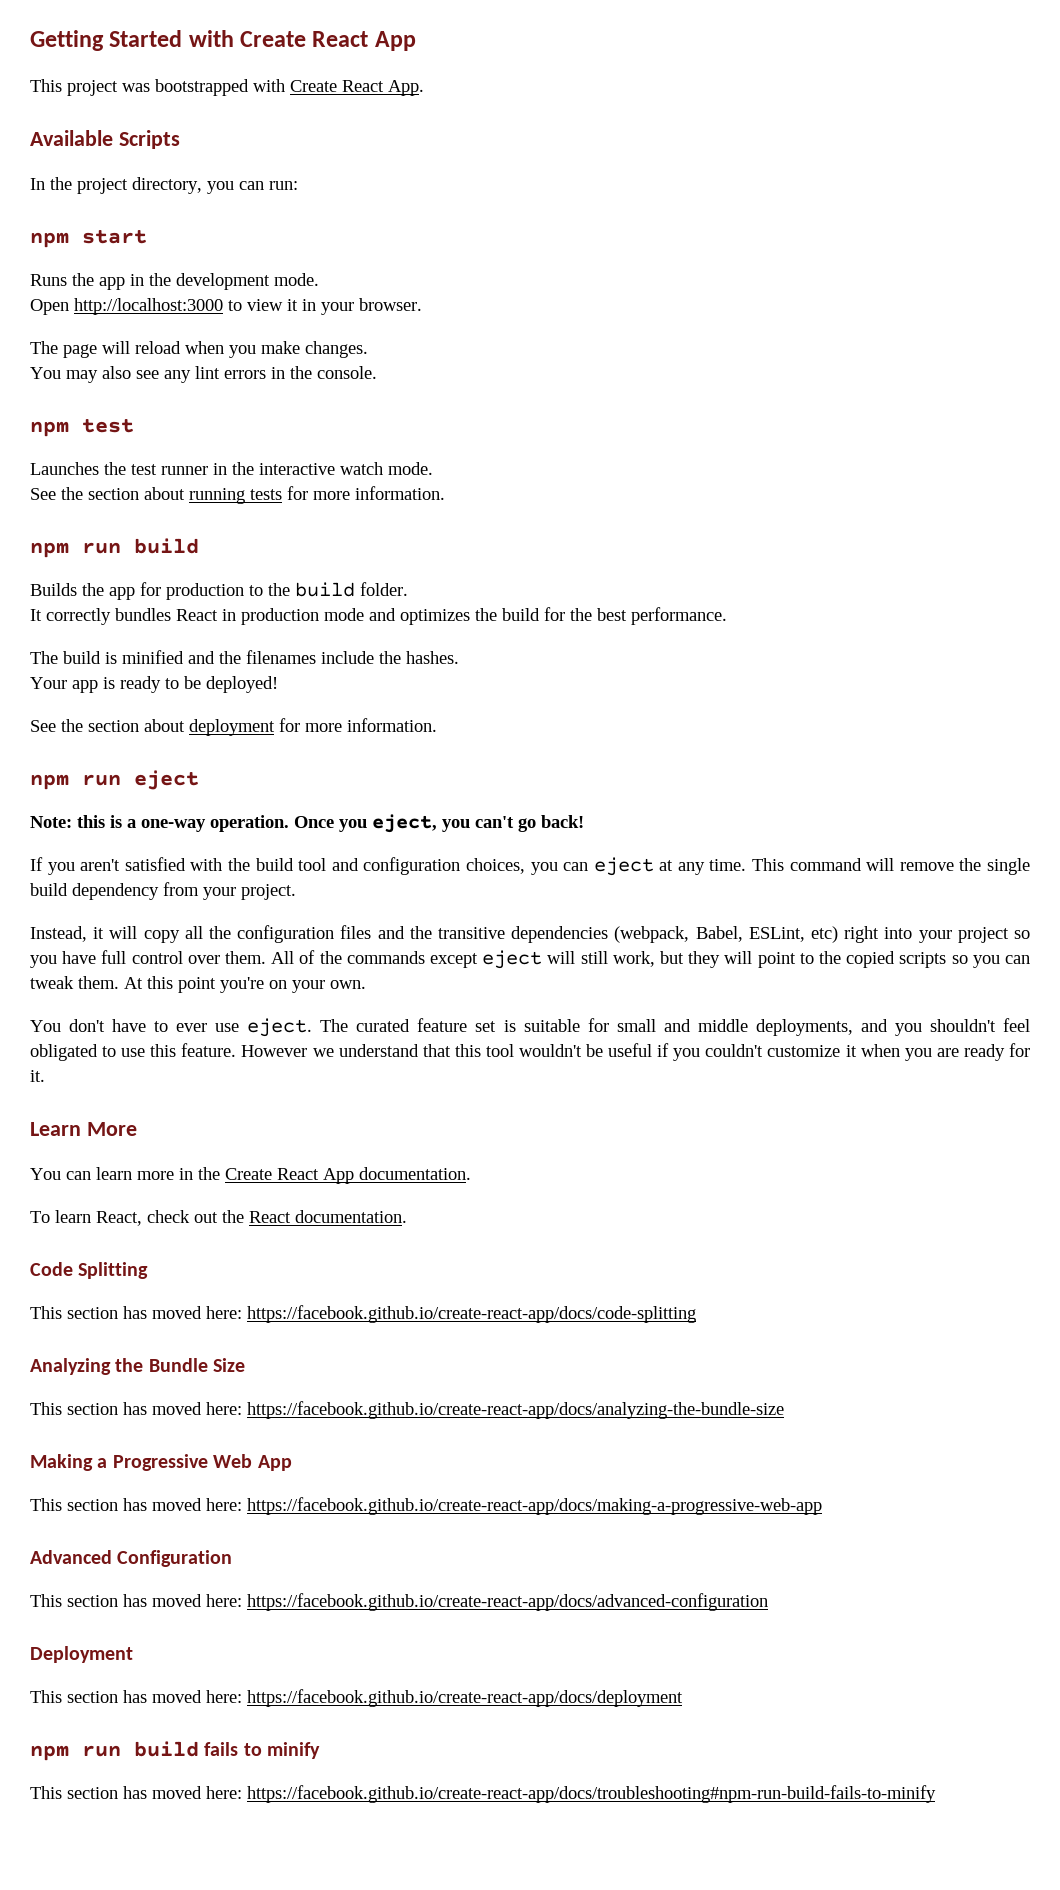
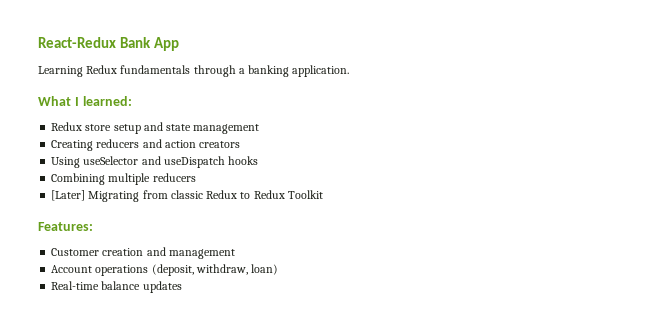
- Getting Started with Create React App
- This project was bootstrapped with Create React App.
- Available Scripts
- In the project directory, you can run:
- npm start
- Runs the app in the development mode.
- Open http://localhost:3000 to view it in your browser.
- The page will reload when you make changes.
- You may also see any lint errors in the console.
- npm test
- Launches the test runner in the interactive watch mode.
- See the section about running tests for more information.
- npm run build
- Builds the app for production to the build folder.
- It correctly bundles React in production mode and optimizes the build for the best performance.
- The build is minified and the filenames include the hashes.
- Your app is ready to be deployed!
- See the section about deployment for more information.
- npm run eject
- Note: this is a one-way operation. Once you eject, you can't go back!
- If you aren't satisfied with the build tool and configuration choices, you can eject at any time. This command will remove the single build dependency from your project.
- Instead, it will copy all the configuration files and the transitive dependencies (webpack, Babel, ESLint, etc) right into your project so you have full control over them. All of the commands except eject will still work, but they will point to the copied scripts so you can tweak them. At this point you're on your own.
- You don't have to ever use eject. The curated feature set is suitable for small and middle deployments, and you shouldn't feel obligated to use this feature. However we understand that this tool wouldn't be useful if you couldn't customize it when you are ready for it.
- Learn More
- You can learn more in the Create React App documentation.
- To learn React, check out the React documentation.
- Code Splitting
- This section has moved here: https://facebook.github.io/create-react-app/docs/code-splitting
- Analyzing the Bundle Size
- This section has moved here: https://facebook.github.io/create-react-app/docs/analyzing-the-bundle-size
- Making a Progressive Web App
- This section has moved here: https://facebook.github.io/create-react-app/docs/making-a-progressive-web-app
- Advanced Configuration
- This section has moved here: https://facebook.github.io/create-react-app/docs/advanced-configuration
- Deployment
- This section has moved here: https://facebook.github.io/create-react-app/docs/deployment
- npm run build fails to minify
- This section has moved here: https://facebook.github.io/create-react-app/docs/troubleshooting#npm-run-build-fails-to-minify
+ React-Redux Bank App
+ Learning Redux fundamentals through a banking application.
+ What I learned:
+ Redux store setup and state management
+ Creating reducers and action creators
+ Using useSelector and useDispatch hooks
+ Combining multiple reducers
+ [Later] Migrating from classic Redux to Redux Toolkit
+ Features:
+ Customer creation and management
+ Account operations (deposit, withdraw, loan)
+ Real-time balance updates

